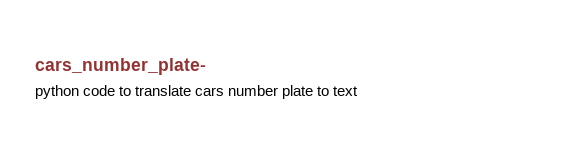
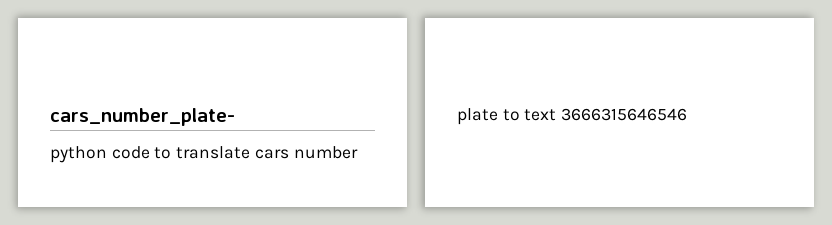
- python code to translate cars number plate to text
+ python code to translate cars number plate to text 3666315646546

